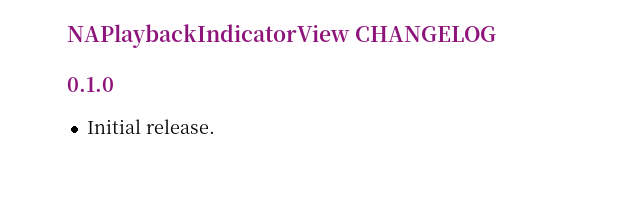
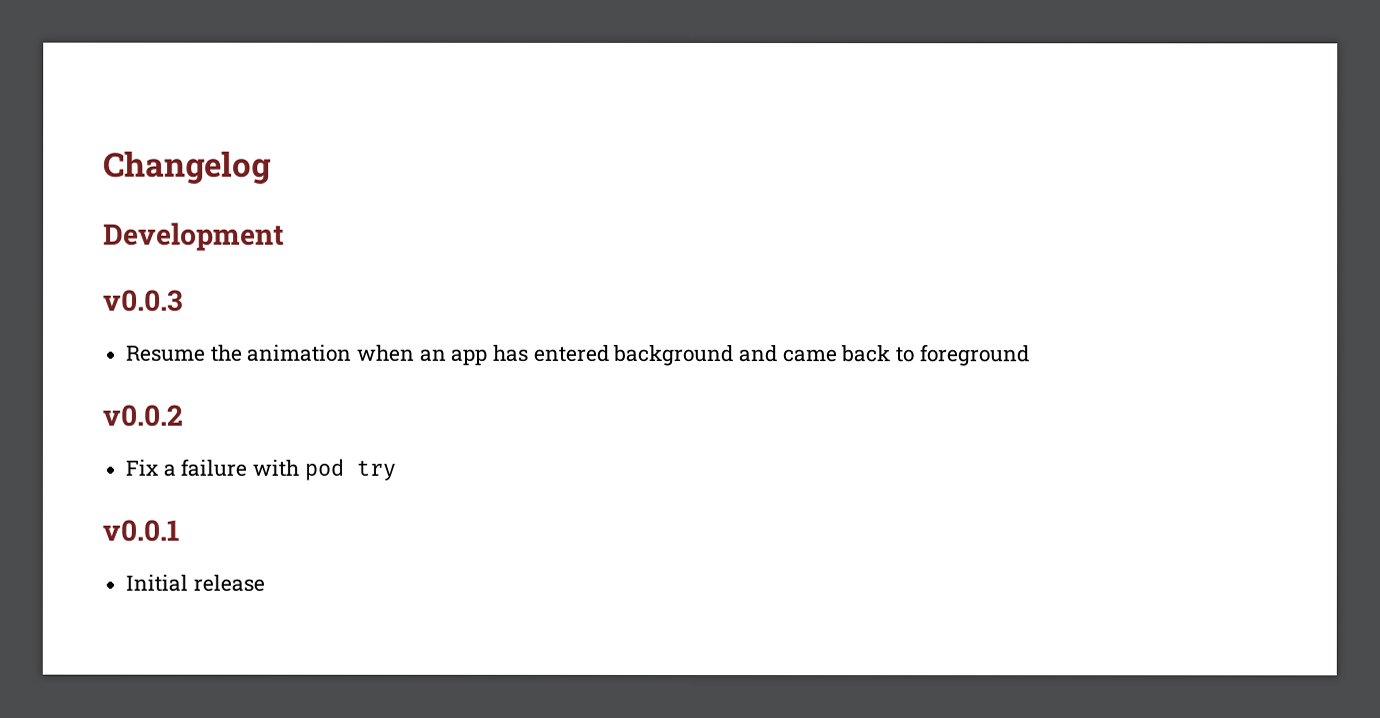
- NAPlaybackIndicatorView CHANGELOG
- 0.1.0
+ Changelog
+ Development
+ v0.0.3
+ Resume the animation when an app has entered background and came back to foreground
+ v0.0.2
+ Fix a failure with pod try
+ v0.0.1
- Initial release.
+ Initial release

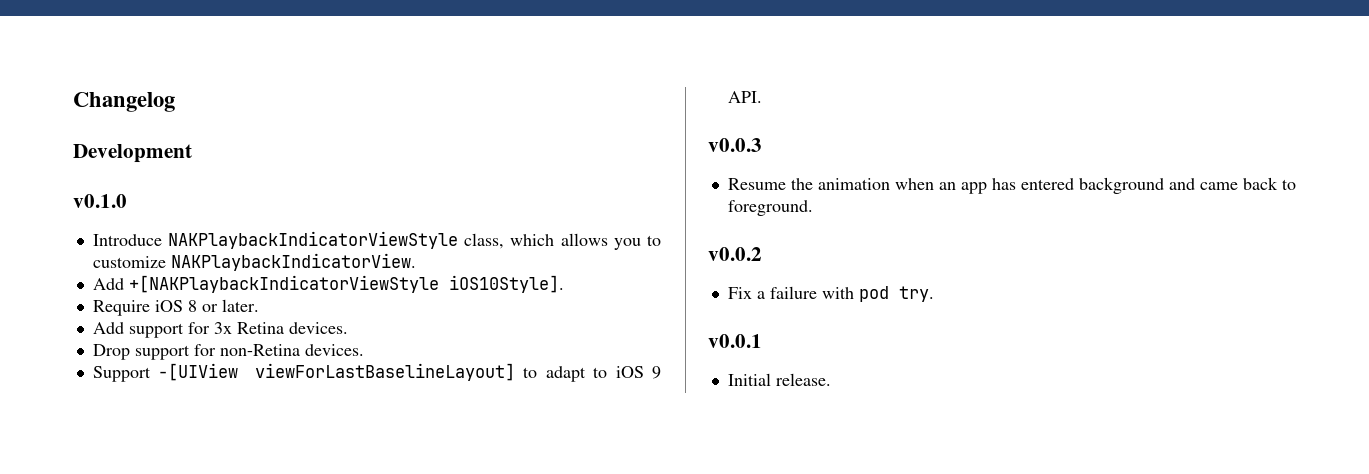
+ v0.1.0
+ Introduce NAKPlaybackIndicatorViewStyle class, which allows you to customize NAKPlaybackIndicatorView.
+ Add +[NAKPlaybackIndicatorViewStyle iOS10Style].
+ Require iOS 8 or later.
+ Add support for 3x Retina devices.
+ Drop support for non-Retina devices.
+ Support -[UIView viewForLastBaselineLayout] to adapt to iOS 9 API.
- Resume the animation when an app has entered background and came back to foreground
+ Resume the animation when an app has entered background and came back to foreground.
- Fix a failure with pod try
+ Fix a failure with pod try.
- Initial release
+ Initial release.

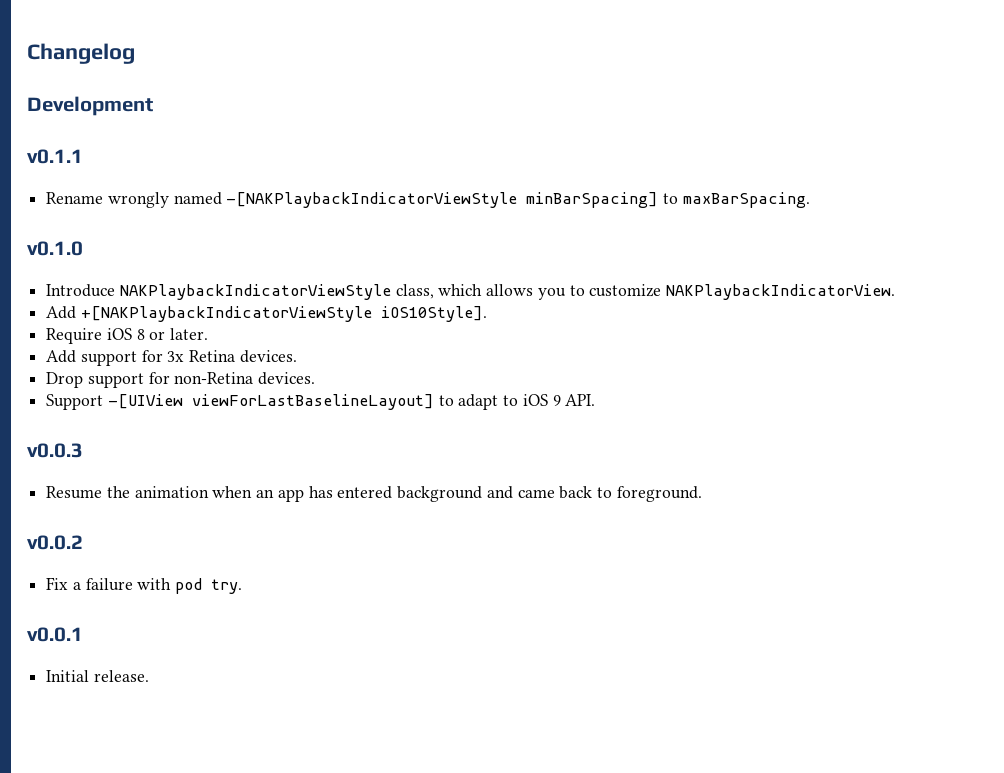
+ v0.1.1
+ Rename wrongly named -[NAKPlaybackIndicatorViewStyle minBarSpacing] to maxBarSpacing.

